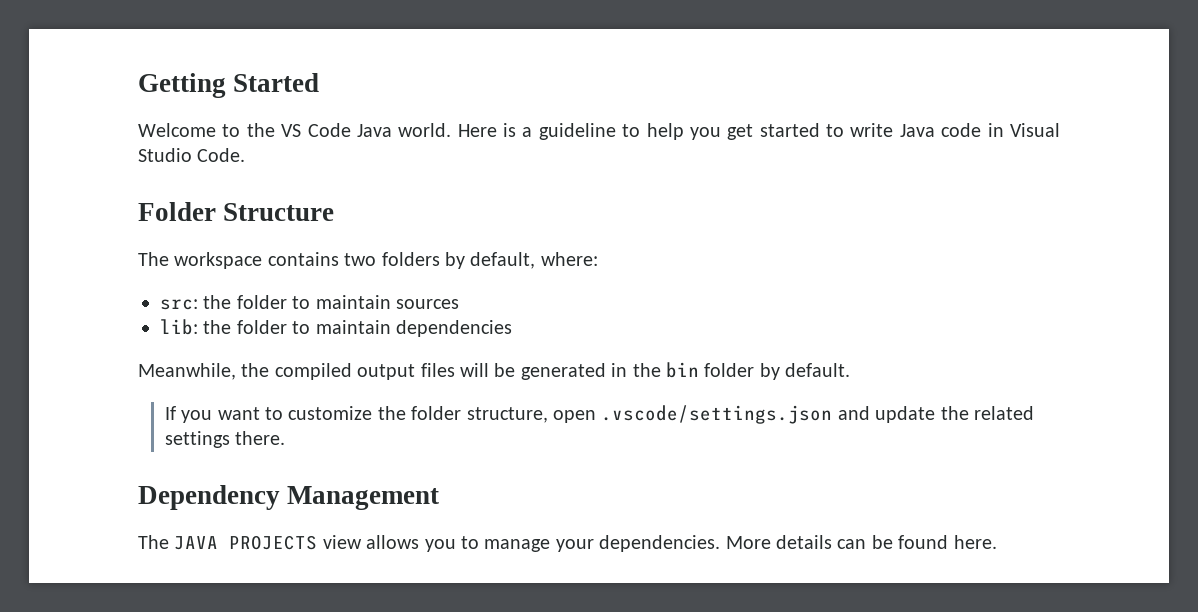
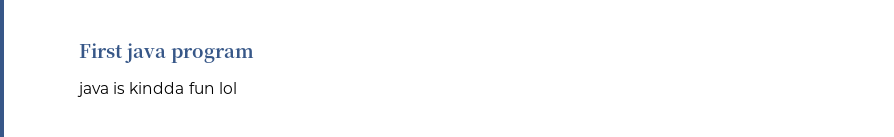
- Getting Started
- Welcome to the VS Code Java world. Here is a guideline to help you get started to write Java code in Visual Studio Code.
- Folder Structure
- The workspace contains two folders by default, where:
- src: the folder to maintain sources
- lib: the folder to maintain dependencies
- Meanwhile, the compiled output files will be generated in the bin folder by default.
- If you want to customize the folder structure, open .vscode/settings.json and update the related settings there.
- Dependency Management
- The JAVA PROJECTS view allows you to manage your dependencies. More details can be found here.
+ First java program
+ java is kindda fun lol

